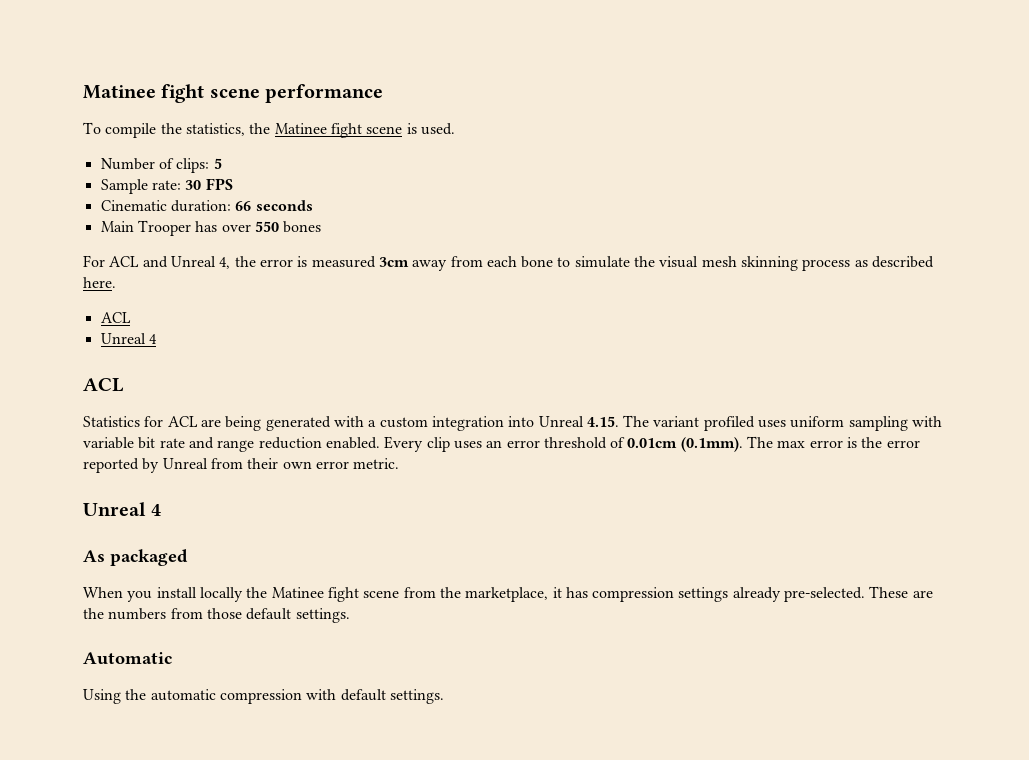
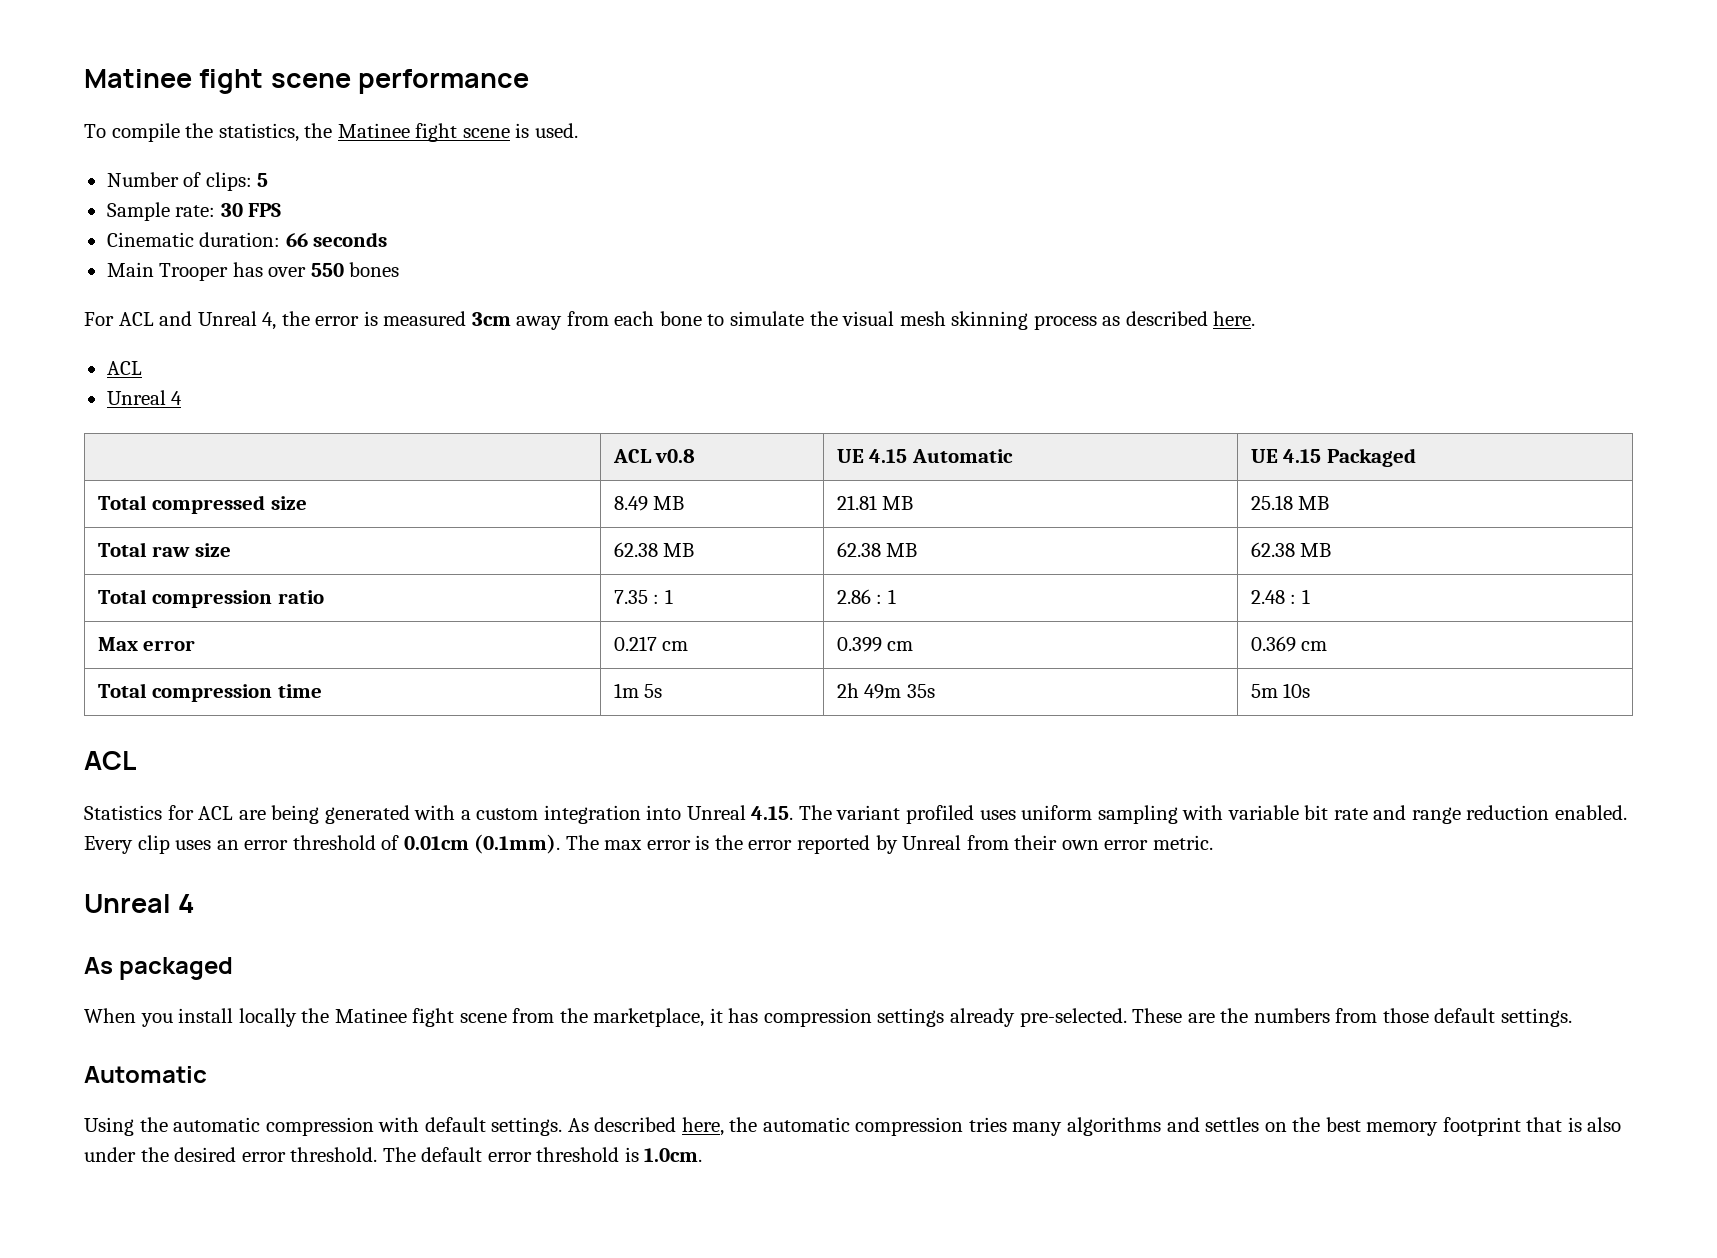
+ | ACL v0.8 | UE 4.15 Automatic | UE 4.15 Packaged
+ Total compressed size | 8.49 MB | 21.81 MB | 25.18 MB
+ Total raw size | 62.38 MB | 62.38 MB | 62.38 MB
+ Total compression ratio | 7.35 : 1 | 2.86 : 1 | 2.48 : 1
+ Max error | 0.217 cm | 0.399 cm | 0.369 cm
+ Total compression time | 1m 5s | 2h 49m 35s | 5m 10s
+ As described here, the automatic compression tries many algorithms and settles on the best memory footprint that is also under the desired error threshold. The default error threshold is 1.0cm.

